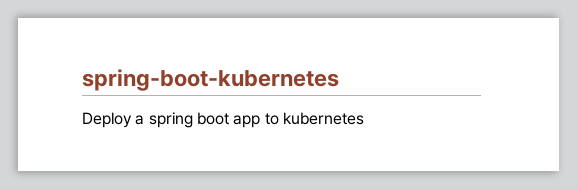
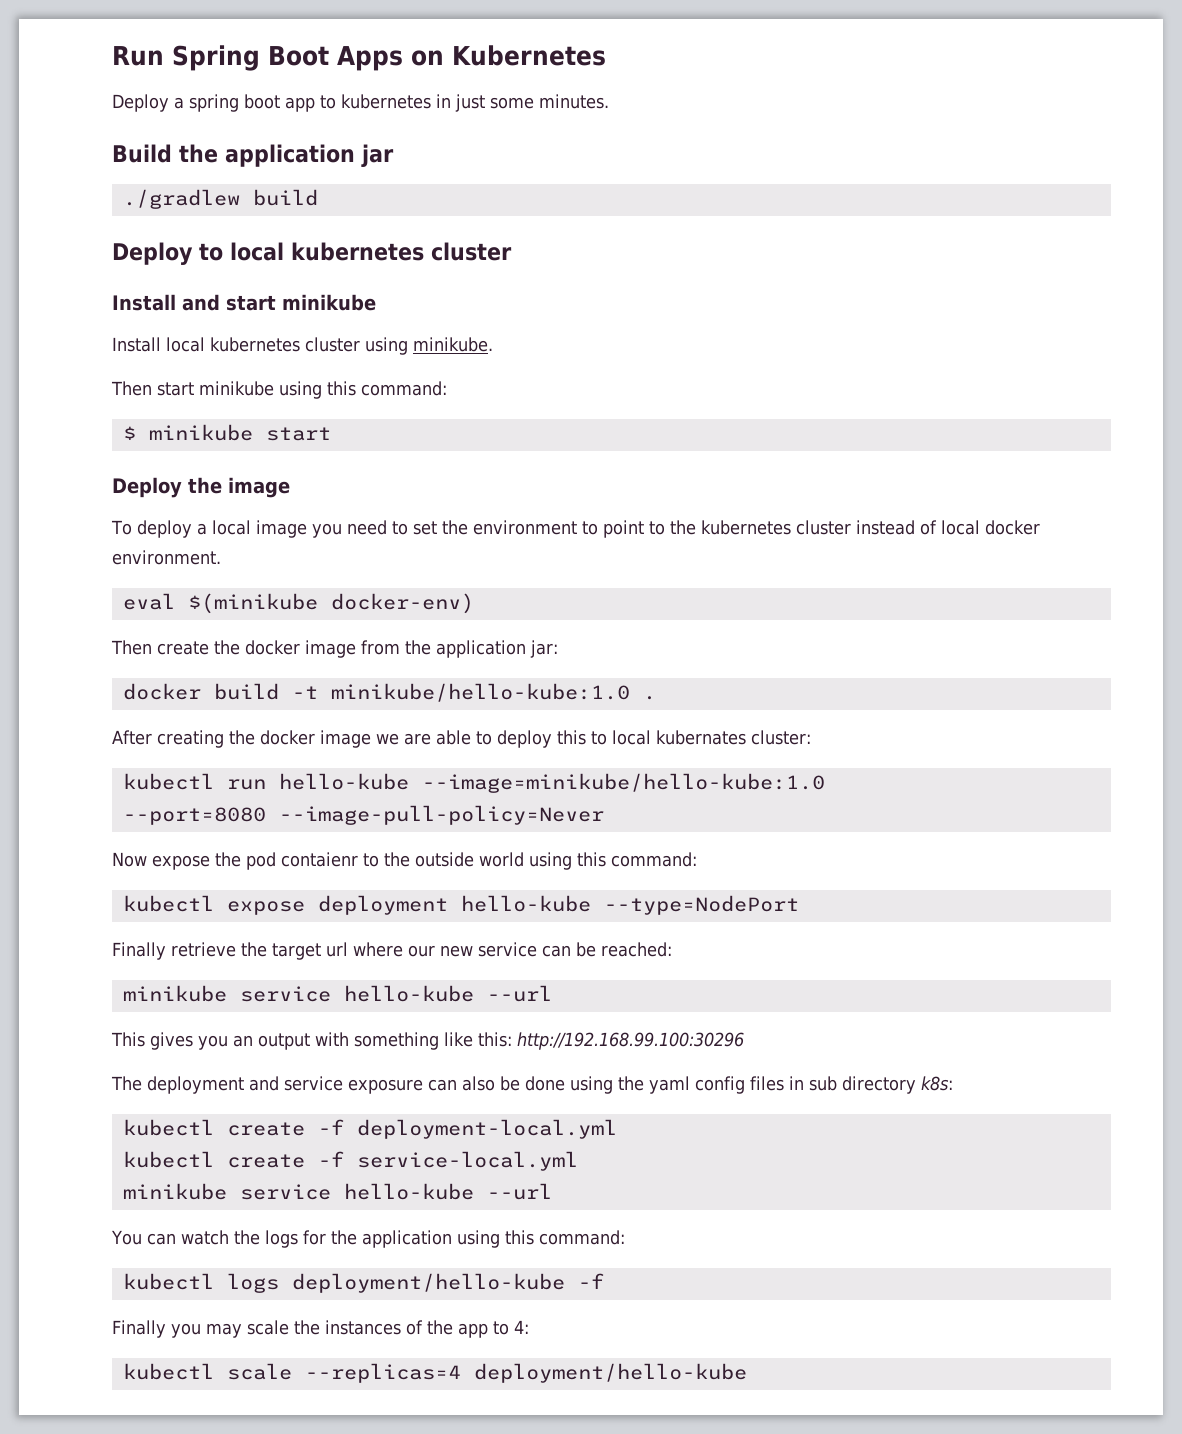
- spring-boot-kubernetes
+ Run Spring Boot Apps on Kubernetes
- Deploy a spring boot app to kubernetes
+ Deploy a spring boot app to kubernetes in just some minutes.
+ Build the application jar
+ ./gradlew build
+ Deploy to local kubernetes cluster
+ Install and start minikube
+ Install local kubernetes cluster using minikube.
+ Then start minikube using this command:
+ $ minikube start
+ Deploy the image
+ To deploy a local image you need to set the environment to point to the kubernetes cluster instead of local docker environment.
+ eval $(minikube docker-env)
+ Then create the docker image from the application jar:
+ docker build -t minikube/hello-kube:1.0 .
+ After creating the docker image we are able to deploy this to local kubernates cluster:
+ kubectl run hello-kube --image=minikube/hello-kube:1.0
+ --port=8080 --image-pull-policy=Never
+ Now expose the pod contaienr to the outside world using this command:
+ kubectl expose deployment hello-kube --type=NodePort
+ Finally retrieve the target url where our new service can be reached:
+ minikube service hello-kube --url
+ This gives you an output with something like this: http://192.168.99.100:30296
+ The deployment and service exposure can also be done using the yaml config files in sub directory k8s:
+ kubectl create -f deployment-local.yml
+ kubectl create -f service-local.yml
+ minikube service hello-kube --url
+ You can watch the logs for the application using this command:
+ kubectl logs deployment/hello-kube -f
+ Finally you may scale the instances of the app to 4:
+ kubectl scale --replicas=4 deployment/hello-kube

